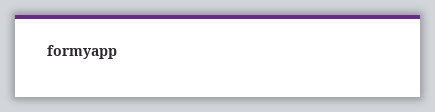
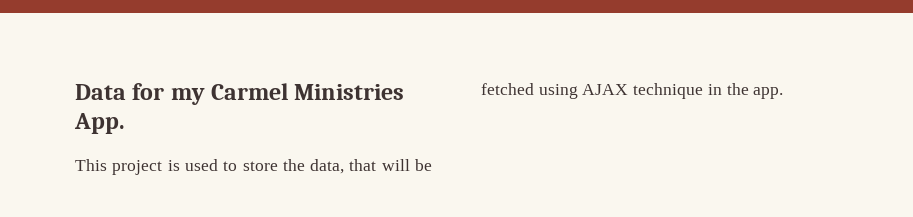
- formyapp
+ Data for my Carmel Ministries App.
+ This project is used to store the data, that will be fetched using AJAX technique in the app.

